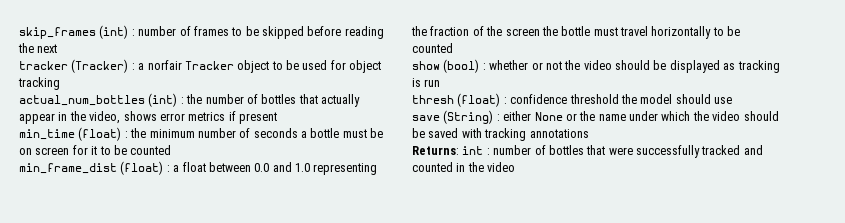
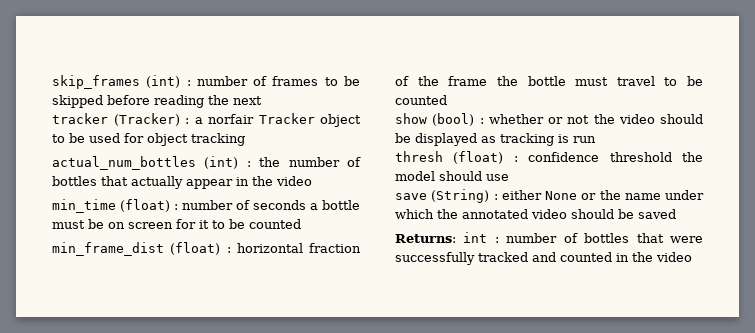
- actual_num_bottles (int) : the number of bottles that actually appear in the video, shows error metrics if present
+ actual_num_bottles (int) : the number of bottles that actually appear in the video
- min_time (float) : the minimum number of seconds a bottle must be on screen for it to be counted
+ min_time (float) : number of seconds a bottle must be on screen for it to be counted
- min_frame_dist (float) : a float between 0.0 and 1.0 representing the fraction of the screen the bottle must travel horizontally to be counted
+ min_frame_dist (float) : horizontal fraction of the frame the bottle must travel to be counted
- save (String) : either None or the name under which the video should be saved with tracking annotations
+ save (String) : either None or the name under which the annotated video should be saved

